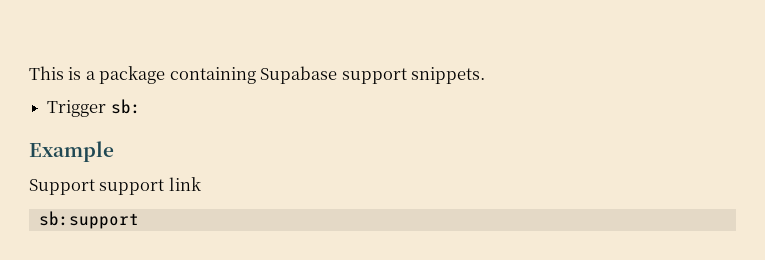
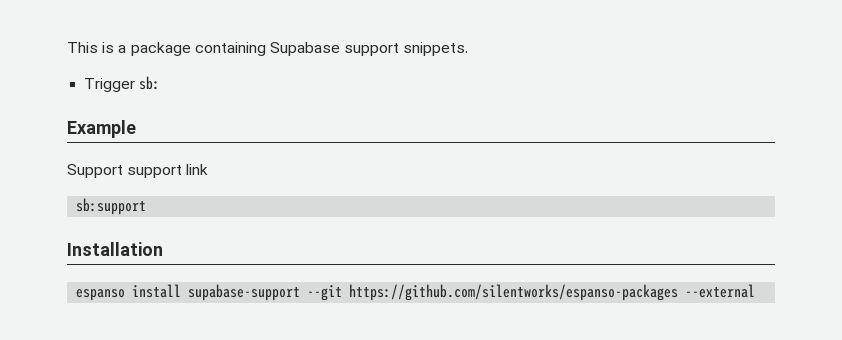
+ Installation
+ espanso install supabase-support --git https://github.com/silentworks/espanso-packages --external

